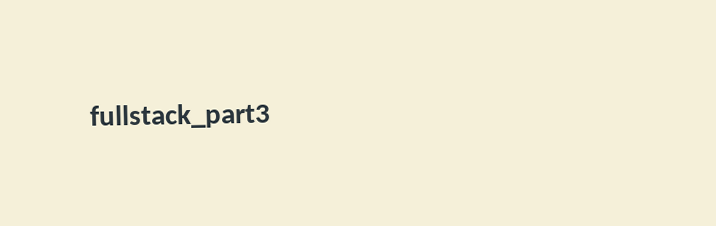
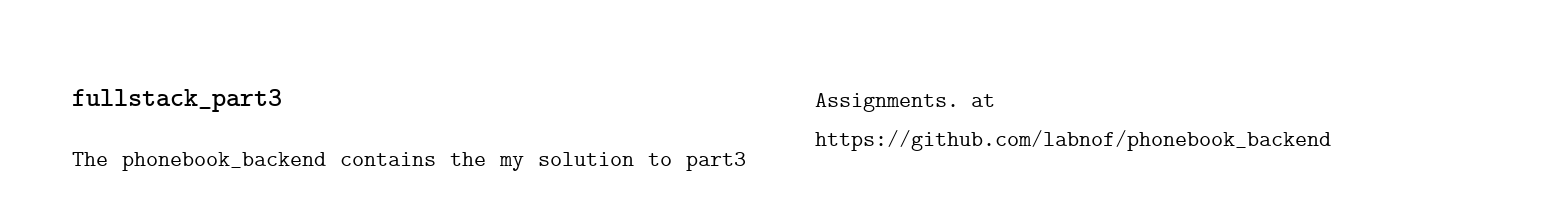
+ The phonebook_backend contains the my solution to part3 Assignments. at https://github.com/labnof/phonebook_backend

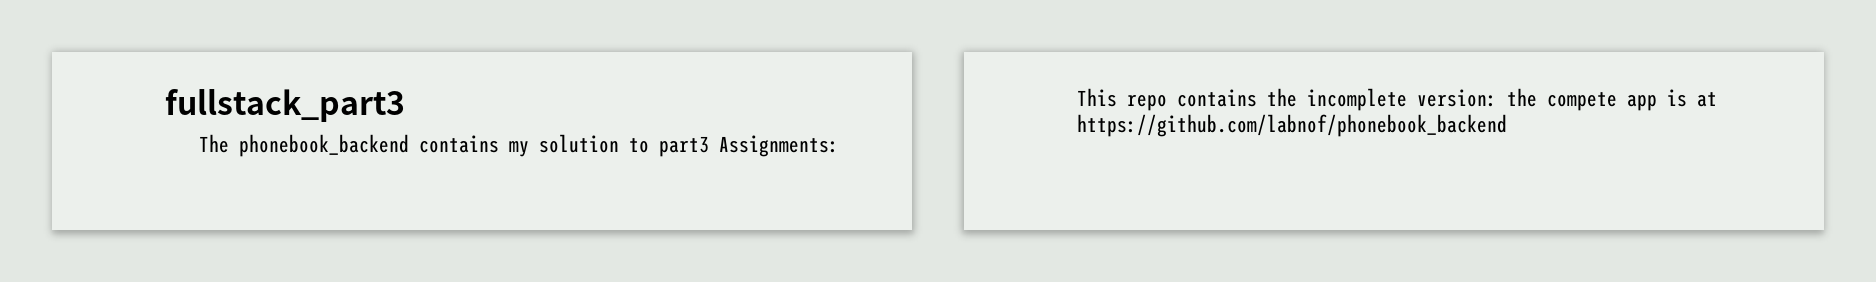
- The phonebook_backend contains the my solution to part3 Assignments. at https://github.com/labnof/phonebook_backend
+ The phonebook_backend contains my solution to part3 Assignments: This repo contains the incomplete version: the compete app is at https://github.com/labnof/phonebook_backend

